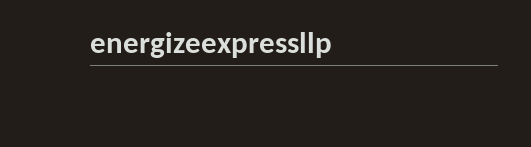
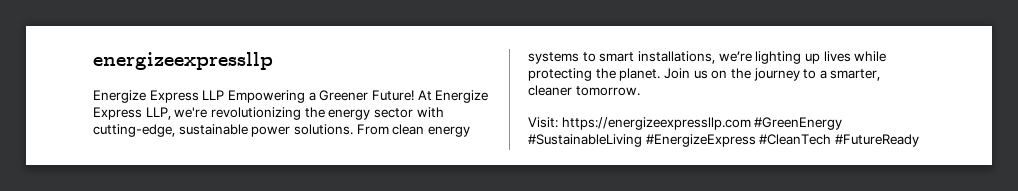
+ Energize Express LLP Empowering a Greener Future! At Energize Express LLP, we're revolutionizing the energy sector with cutting-edge, sustainable power solutions. From clean energy systems to smart installations, we’re lighting up lives while protecting the planet. Join us on the journey to a smarter, cleaner tomorrow.
+ Visit: https://energizeexpressllp.com #GreenEnergy #SustainableLiving #EnergizeExpress #CleanTech #FutureReady

